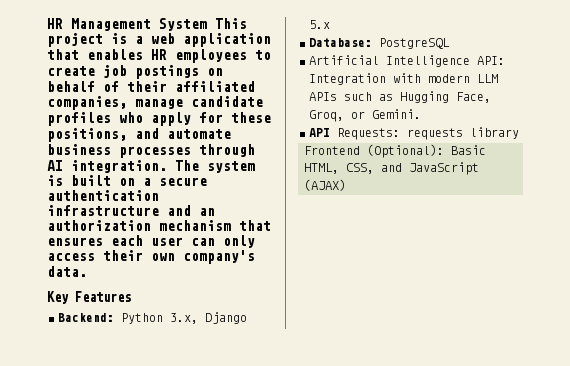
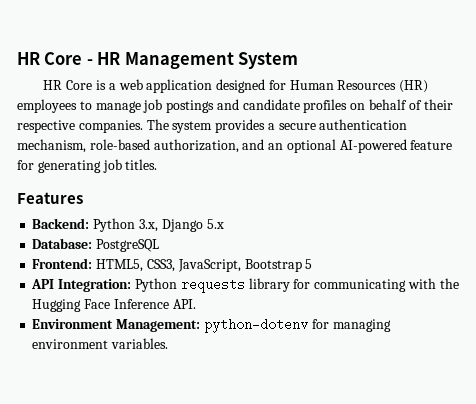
- HR Management System This project is a web application that enables HR employees to create job postings on behalf of their affiliated companies, manage candidate profiles who apply for these positions, and automate business processes through AI integration. The system is built on a secure authentication infrastructure and an authorization mechanism that ensures each user can only access their own company's data.
- Key Features
+ HR Core - HR Management System
+ HR Core is a web application designed for Human Resources (HR) employees to manage job postings and candidate profiles on behalf of their respective companies. The system provides a secure authentication mechanism, role-based authorization, and an optional AI-powered feature for generating job titles.
+ Features
- Artificial Intelligence API: Integration with modern LLM APIs such as Hugging Face, Groq, or Gemini.
+ Frontend: HTML5, CSS3, JavaScript, Bootstrap 5
- API Requests: requests library
- Frontend (Optional): Basic HTML, CSS, and JavaScript (AJAX)
+ API Integration: Python requests library for communicating with the Hugging Face Inference API.
+ Environment Management: python-dotenv for managing environment variables.

